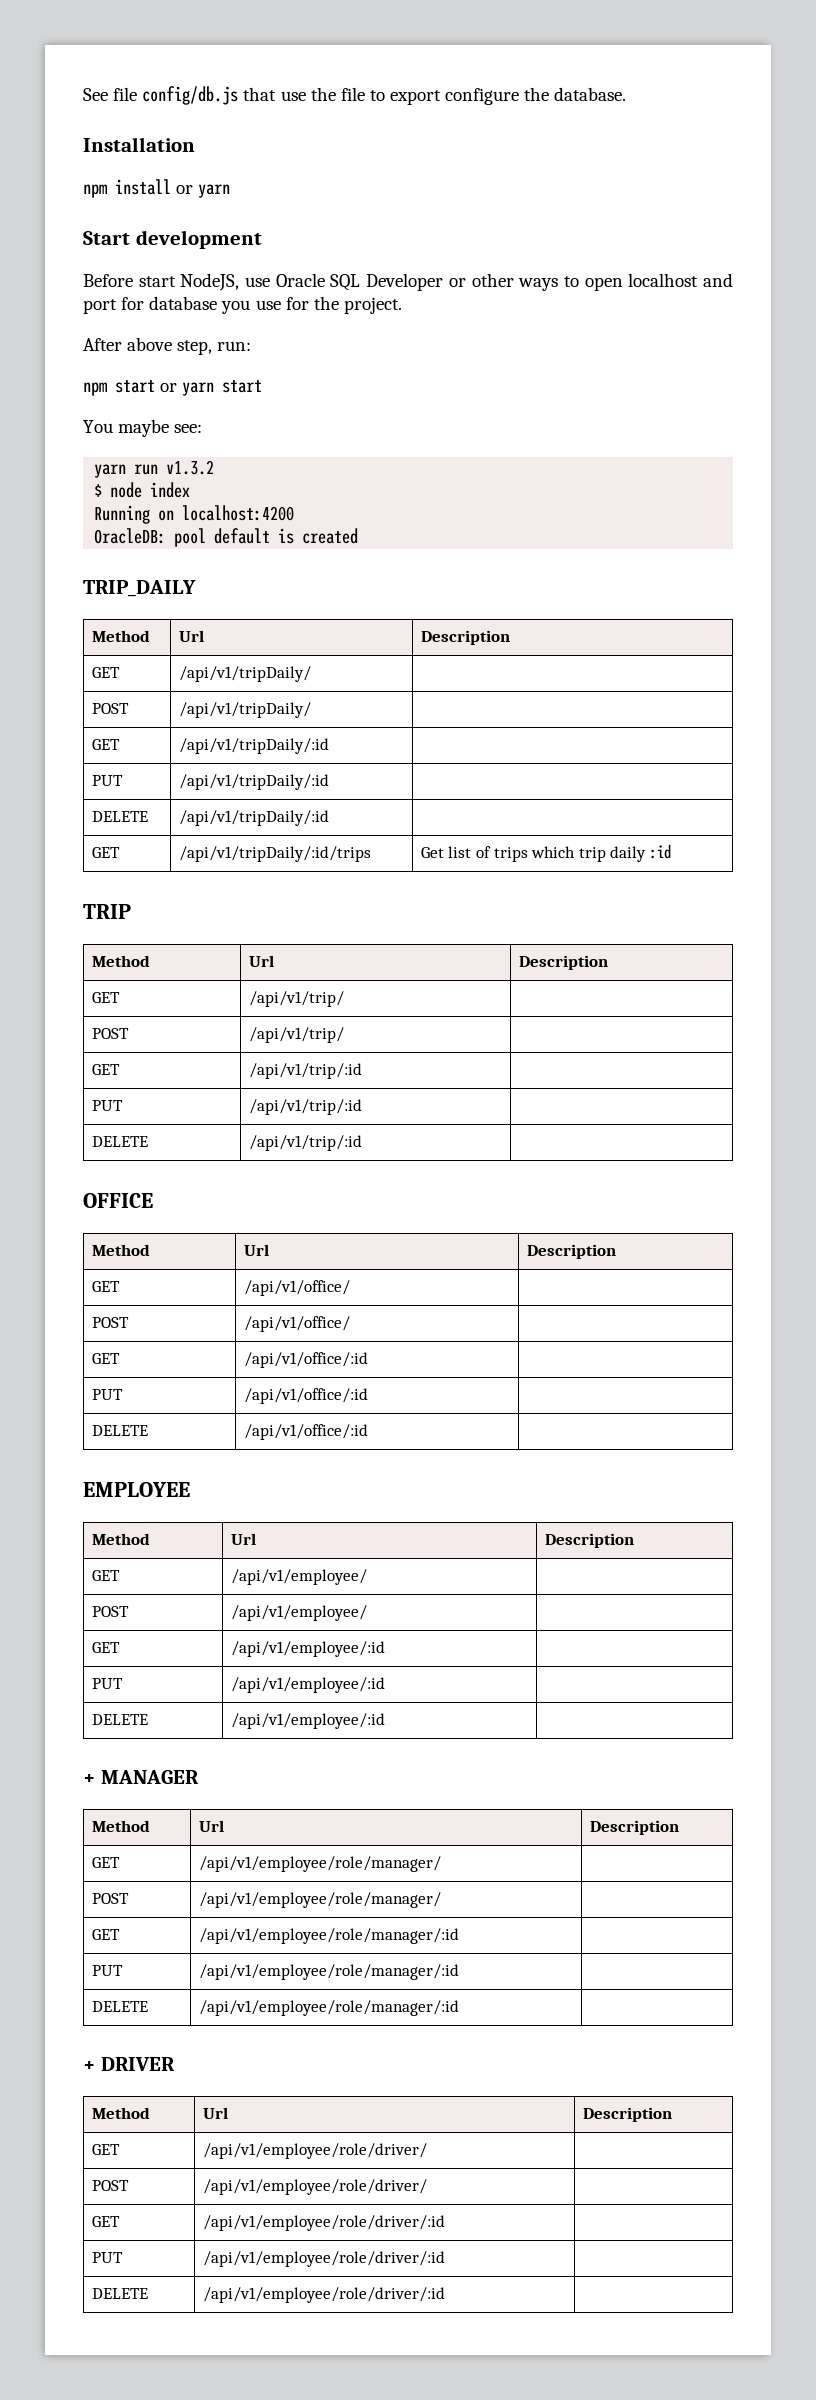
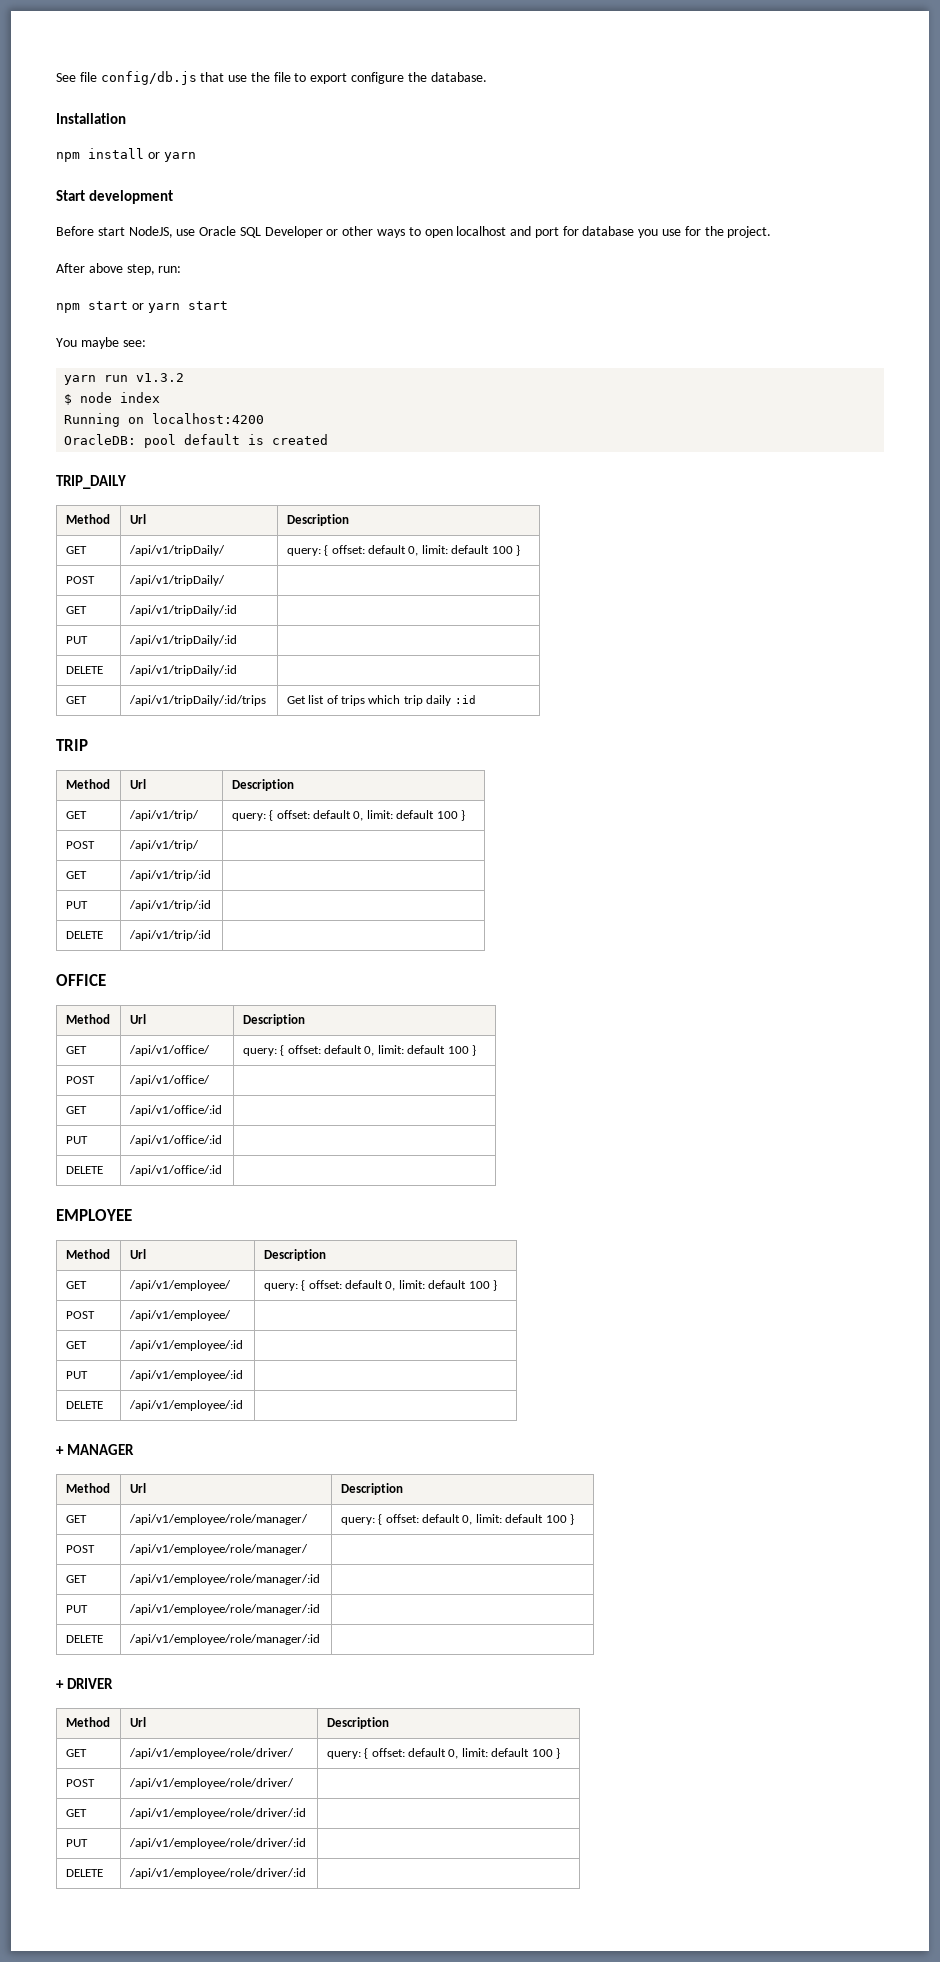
- GET | /api/v1/tripDaily/ |
+ GET | /api/v1/tripDaily/ | query: { offset: default 0, limit: default 100 }
- GET | /api/v1/trip/ |
+ GET | /api/v1/trip/ | query: { offset: default 0, limit: default 100 }
- GET | /api/v1/office/ |
+ GET | /api/v1/office/ | query: { offset: default 0, limit: default 100 }
- GET | /api/v1/employee/ |
+ GET | /api/v1/employee/ | query: { offset: default 0, limit: default 100 }
- GET | /api/v1/employee/role/manager/ |
+ GET | /api/v1/employee/role/manager/ | query: { offset: default 0, limit: default 100 }
- GET | /api/v1/employee/role/driver/ |
+ GET | /api/v1/employee/role/driver/ | query: { offset: default 0, limit: default 100 }

